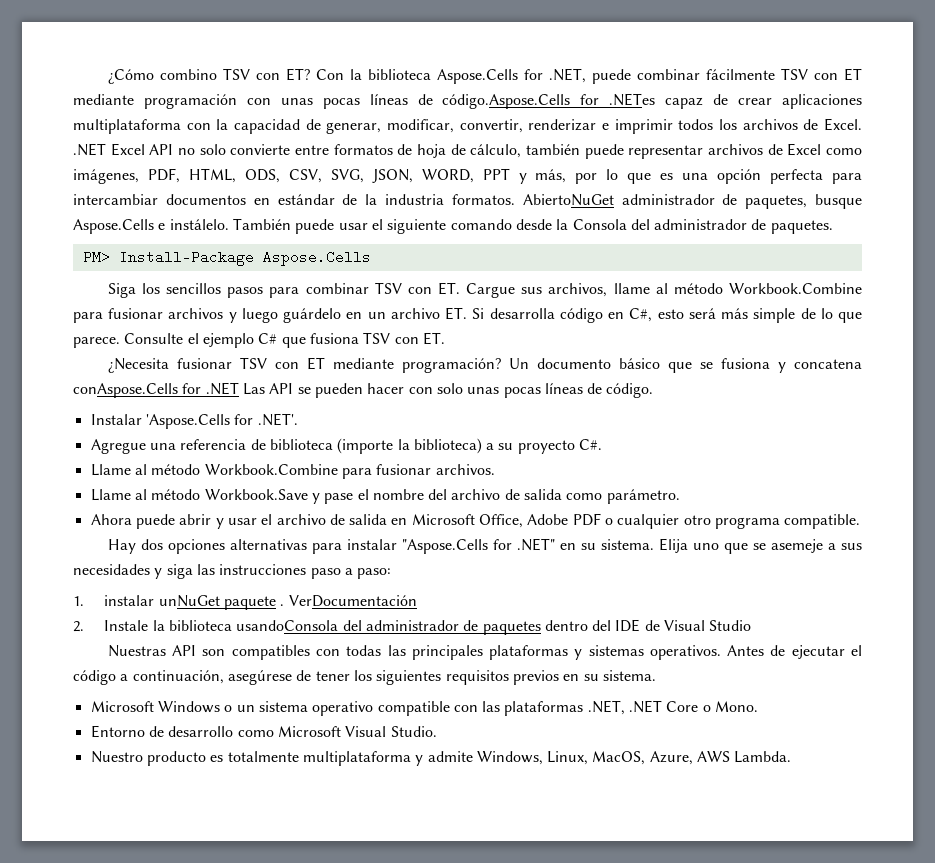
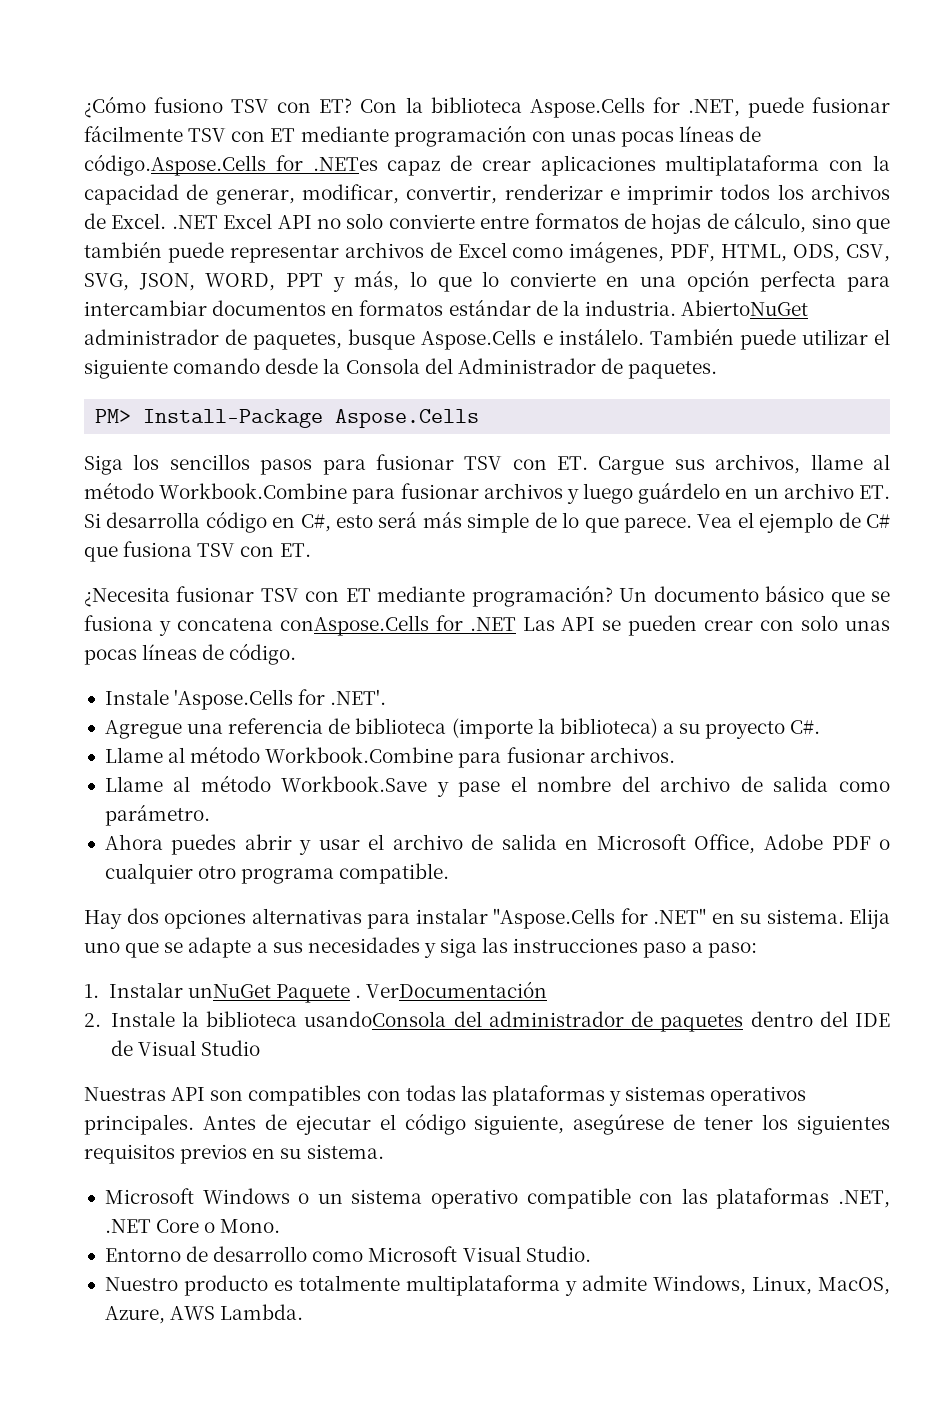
- ¿Cómo combino TSV con ET?
+ ¿Cómo fusiono TSV con ET?
- Con la biblioteca Aspose.Cells for .NET, puede combinar fácilmente TSV con ET mediante programación con unas pocas líneas de código.Aspose.Cells for .NETes capaz de crear aplicaciones multiplataforma con la capacidad de generar, modificar, convertir, renderizar e imprimir todos los archivos de Excel. .NET Excel API no solo convierte entre formatos de hoja de cálculo, también puede representar archivos de Excel como imágenes, PDF, HTML, ODS, CSV, SVG, JSON, WORD, PPT y más, por lo que es una opción perfecta para intercambiar documentos en estándar de la industria formatos.
+ Con la biblioteca Aspose.Cells for .NET, puede fusionar fácilmente TSV con ET mediante programación con unas pocas líneas de código.Aspose.Cells for .NETes capaz de crear aplicaciones multiplataforma con la capacidad de generar, modificar, convertir, renderizar e imprimir todos los archivos de Excel. .NET Excel API no solo convierte entre formatos de hojas de cálculo, sino que también puede representar archivos de Excel como imágenes, PDF, HTML, ODS, CSV, SVG, JSON, WORD, PPT y más, lo que lo convierte en una opción perfecta para intercambiar documentos en formatos estándar de la industria.
- También puede usar el siguiente comando desde la Consola del administrador de paquetes.
+ También puede utilizar el siguiente comando desde la Consola del Administrador de paquetes.
- Siga los sencillos pasos para combinar TSV con ET. Cargue sus archivos, llame al método Workbook.Combine para fusionar archivos y luego guárdelo en un archivo ET. Si desarrolla código en C#, esto será más simple de lo que parece.
+ Siga los sencillos pasos para fusionar TSV con ET. Cargue sus archivos, llame al método Workbook.Combine para fusionar archivos y luego guárdelo en un archivo ET. Si desarrolla código en C#, esto será más simple de lo que parece.
- Consulte el ejemplo C# que fusiona TSV con ET.
+ Vea el ejemplo de C# que fusiona TSV con ET.
- Un documento básico que se fusiona y concatena conAspose.Cells for .NET Las API se pueden hacer con solo unas pocas líneas de código.
+ Un documento básico que se fusiona y concatena conAspose.Cells for .NET Las API se pueden crear con solo unas pocas líneas de código.
- Instalar 'Aspose.Cells for .NET'.
+ Instale 'Aspose.Cells for .NET'.
- Ahora puede abrir y usar el archivo de salida en Microsoft Office, Adobe PDF o cualquier otro programa compatible.
+ Ahora puedes abrir y usar el archivo de salida en Microsoft Office, Adobe PDF o cualquier otro programa compatible.
- Elija uno que se asemeje a sus necesidades y siga las instrucciones paso a paso:
+ Elija uno que se adapte a sus necesidades y siga las instrucciones paso a paso:
- 1. instalar unNuGet paquete .
+ 1. Instalar unNuGet Paquete .
- Nuestras API son compatibles con todas las principales plataformas y sistemas operativos.
+ Nuestras API son compatibles con todas las plataformas y sistemas operativos principales.
- Antes de ejecutar el código a continuación, asegúrese de tener los siguientes requisitos previos en su sistema.
+ Antes de ejecutar el código siguiente, asegúrese de tener los siguientes requisitos previos en su sistema.

